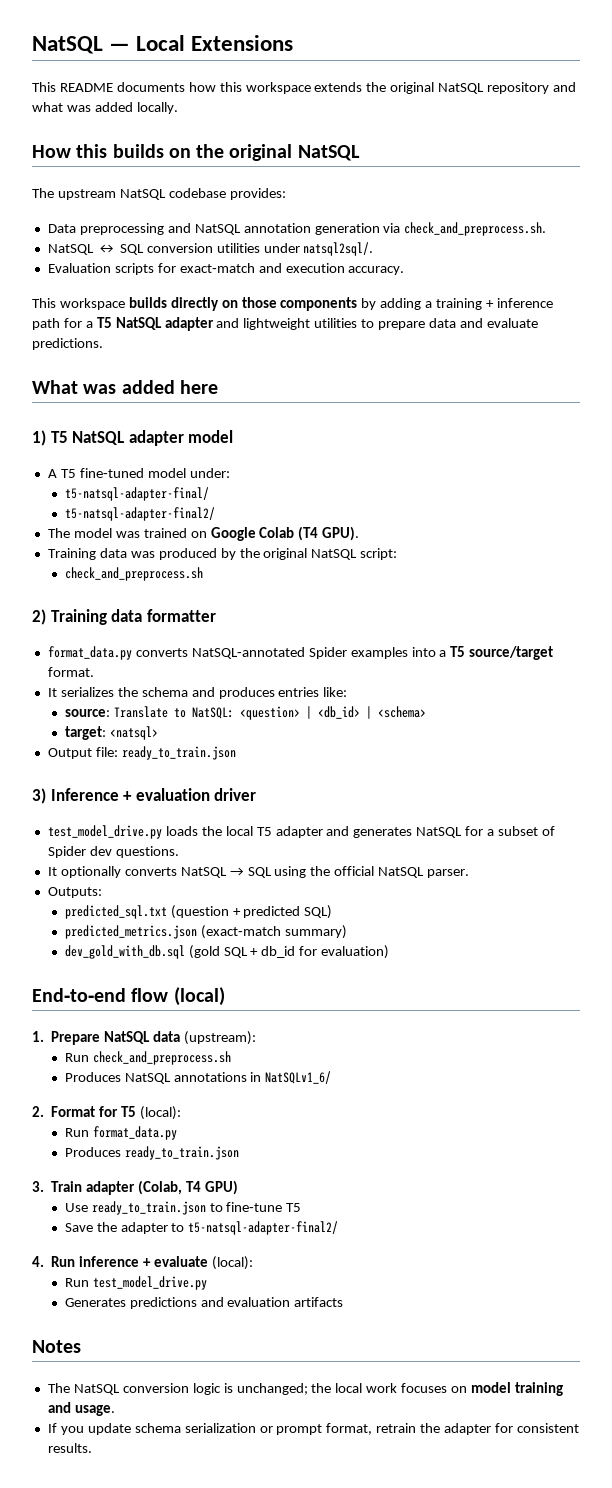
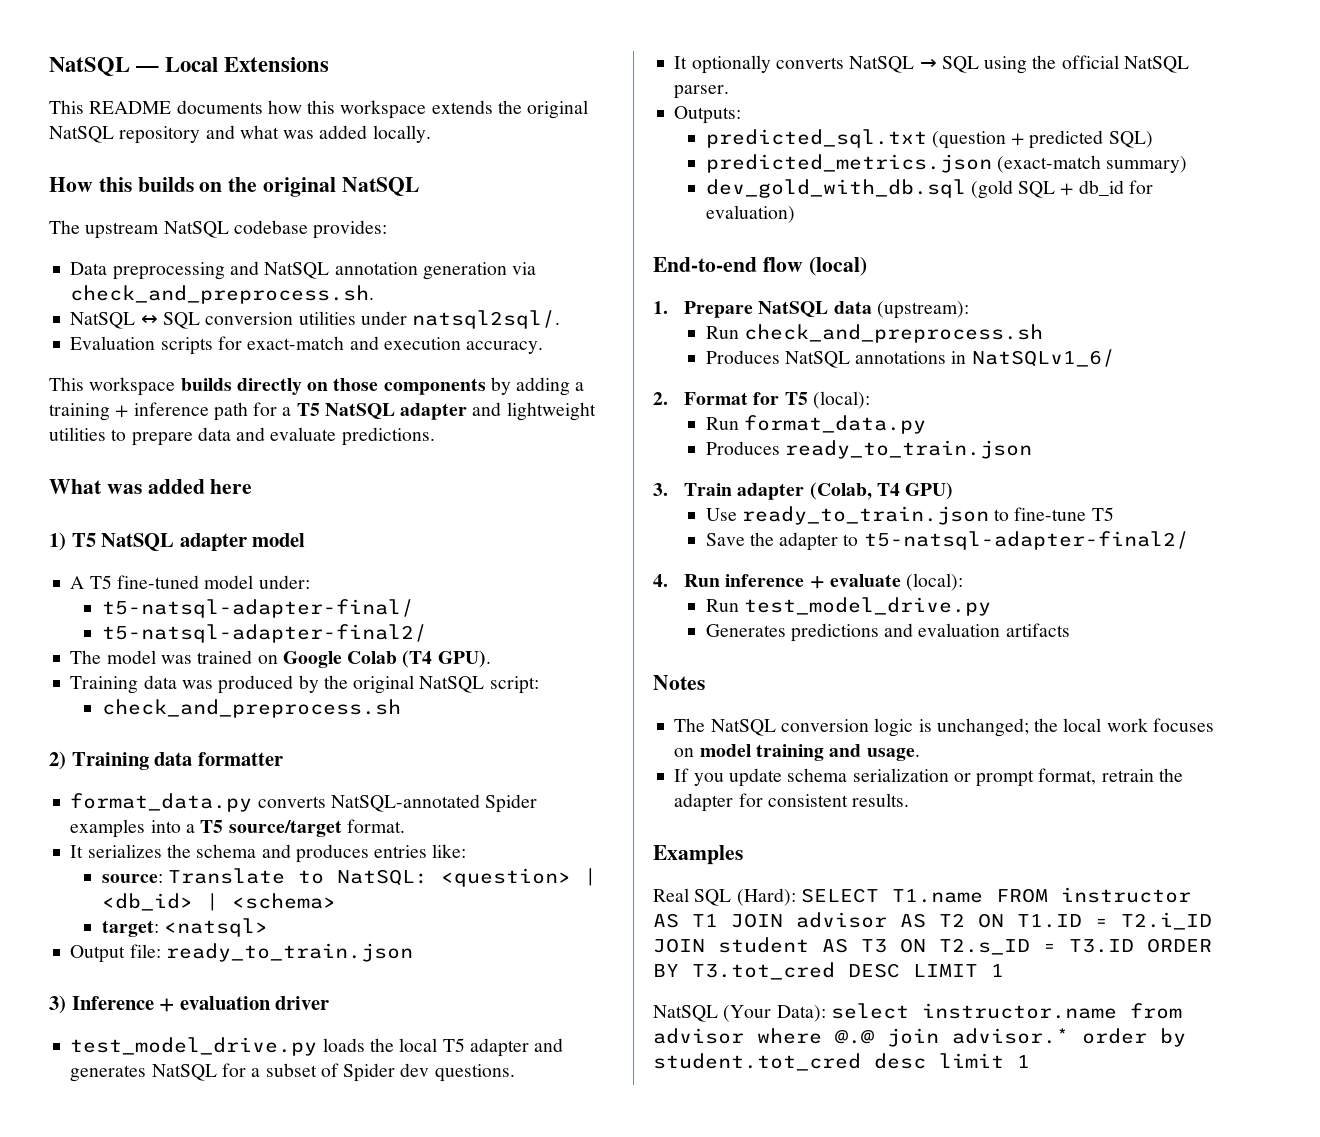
+ Examples
+ Real SQL (Hard): SELECT T1.name FROM instructor AS T1 JOIN advisor AS T2 ON T1.ID = T2.i_ID JOIN student AS T3 ON T2.s_ID = T3.ID ORDER BY T3.tot_cred DESC LIMIT 1
+ NatSQL (Your Data): select instructor.name from advisor where @.@ join advisor.* order by student.tot_cred desc limit 1

